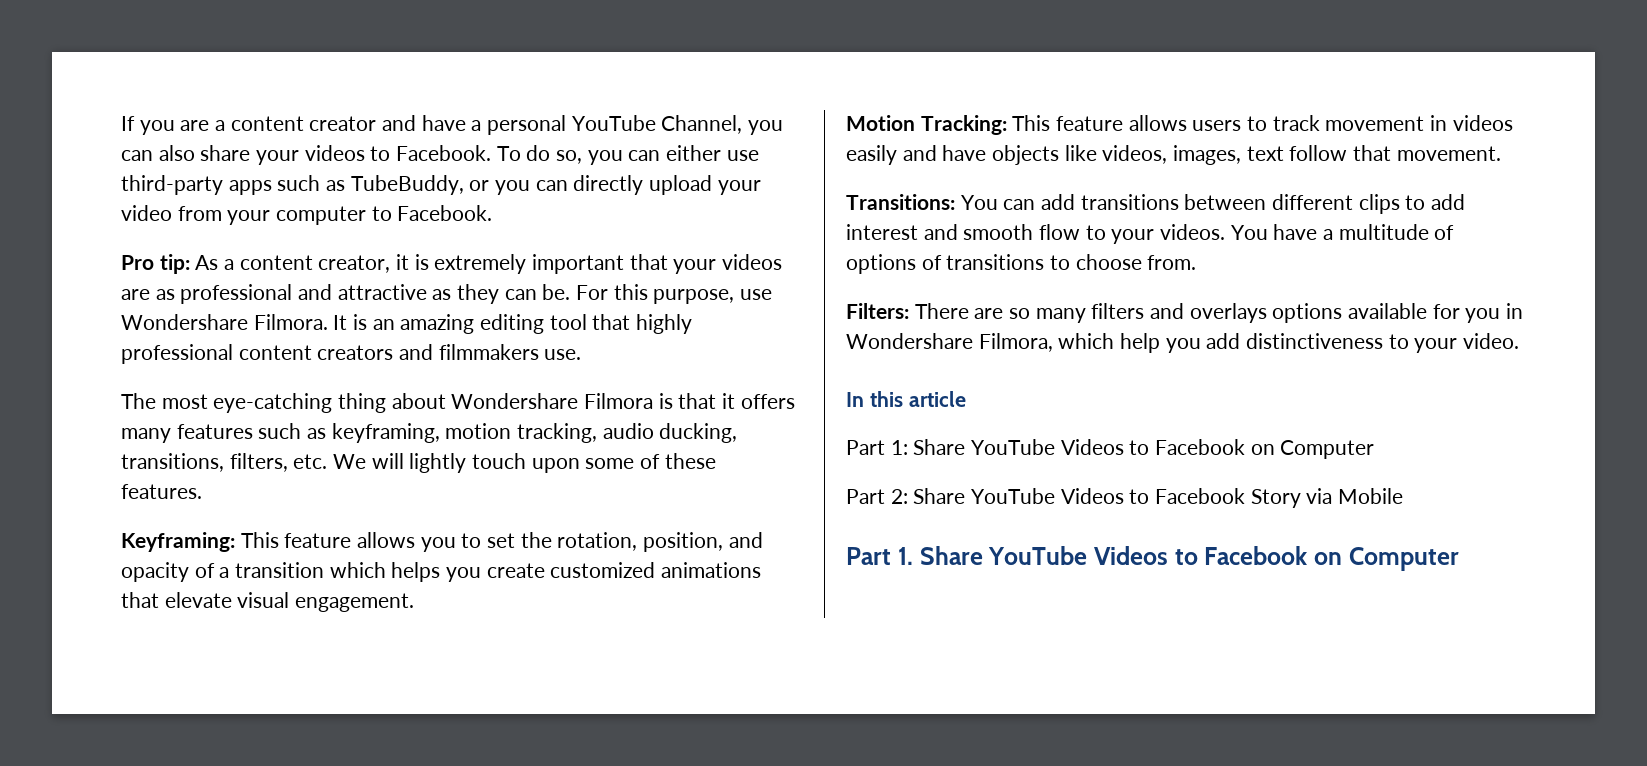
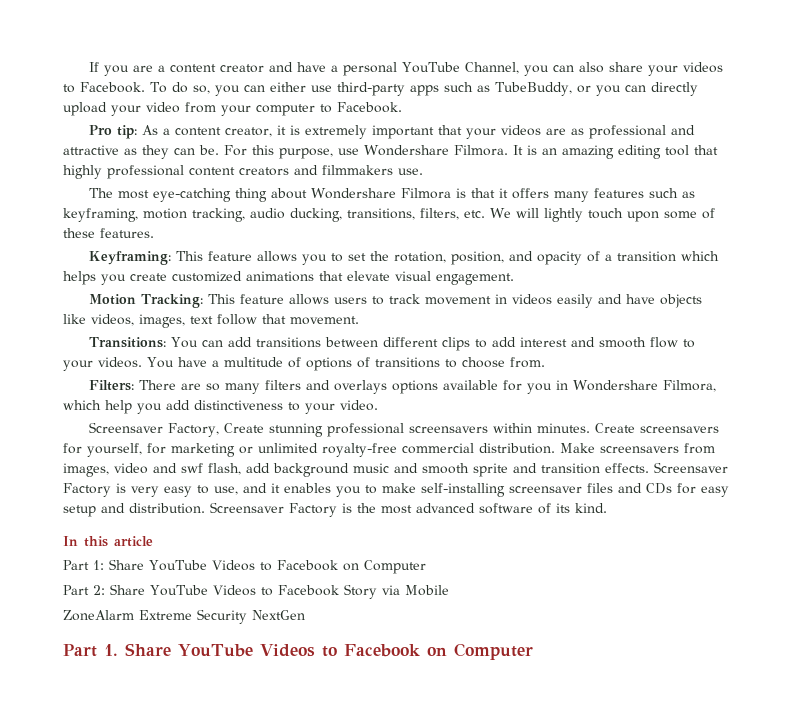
+ Screensaver Factory, Create stunning professional screensavers within minutes. Create screensavers for yourself, for marketing or unlimited royalty-free commercial distribution. Make screensavers from images, video and swf flash, add background music and smooth sprite and transition effects. Screensaver Factory is very easy to use, and it enables you to make self-installing screensaver files and CDs for easy setup and distribution. Screensaver Factory is the most advanced software of its kind.
+ ZoneAlarm Extreme Security NextGen

